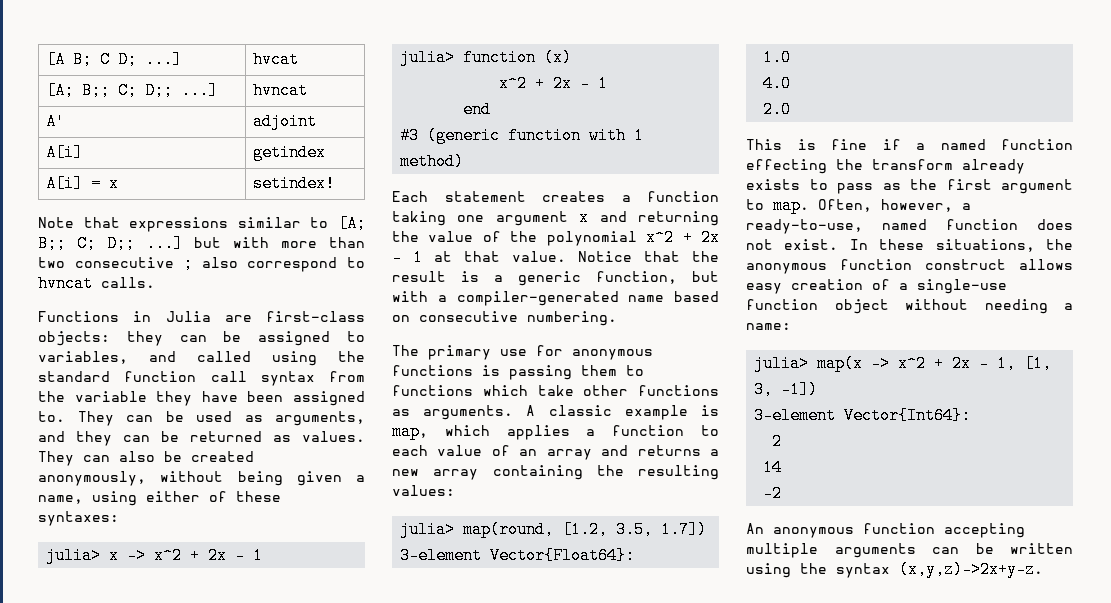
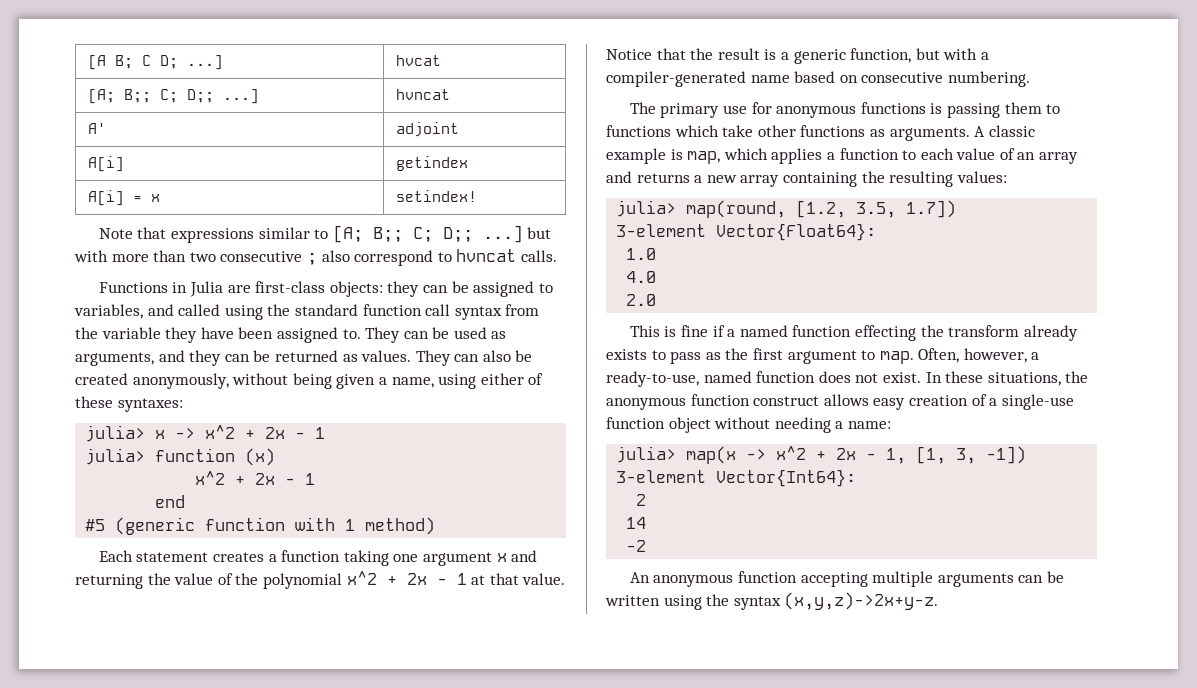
- #3 (generic function with 1 method)
+ #5 (generic function with 1 method)

